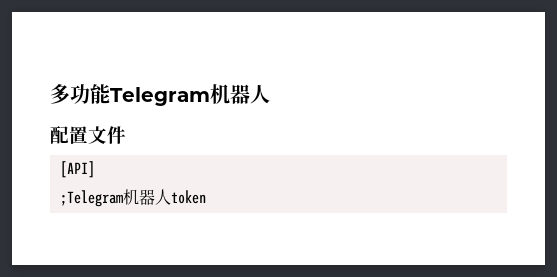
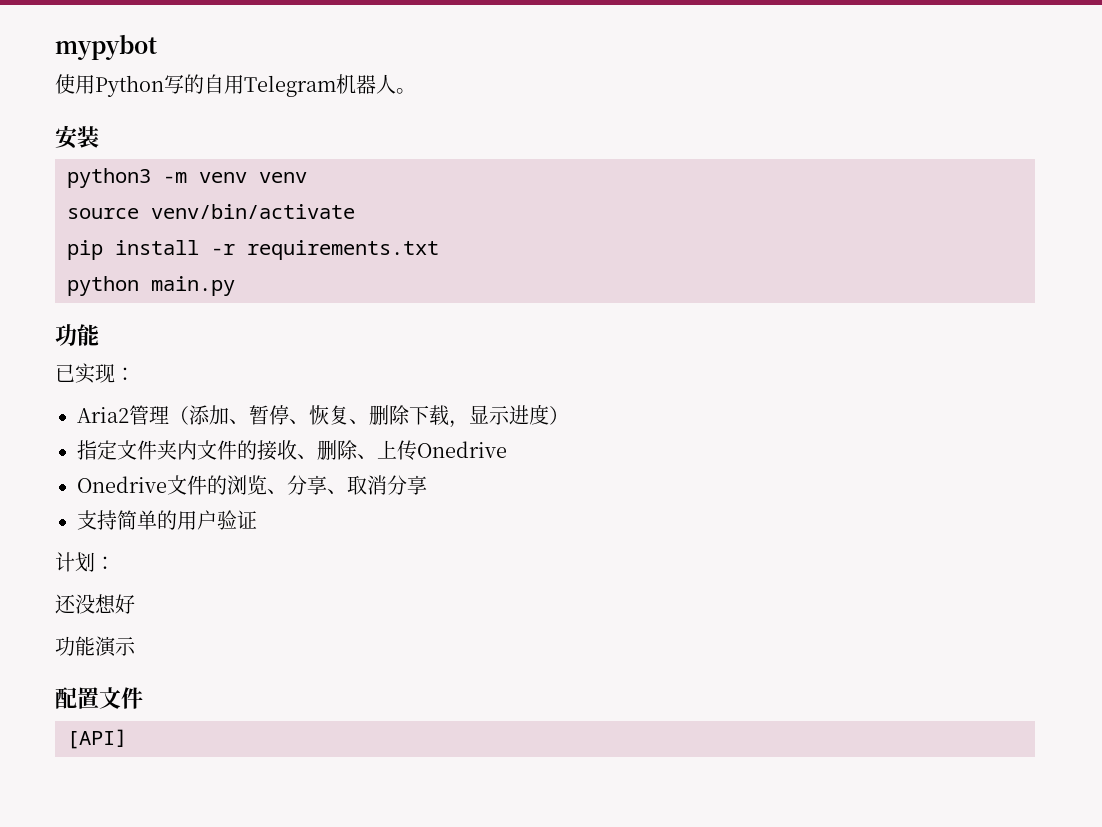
- 多功能Telegram机器人
+ mypybot
+ 使用Python写的自用Telegram机器人。
+ 安装
+ python3 -m venv venv
+ source venv/bin/activate
+ pip install -r requirements.txt
+ python main.py
+ 功能
+ 已实现：
+ Aria2管理（添加、暂停、恢复、删除下载，显示进度）
+ 指定文件夹内文件的接收、删除、上传Onedrive
+ Onedrive文件的浏览、分享、取消分享
+ 支持简单的用户验证
+ 计划：
+ 还没想好
+ 功能演示
- ;Telegram机器人token

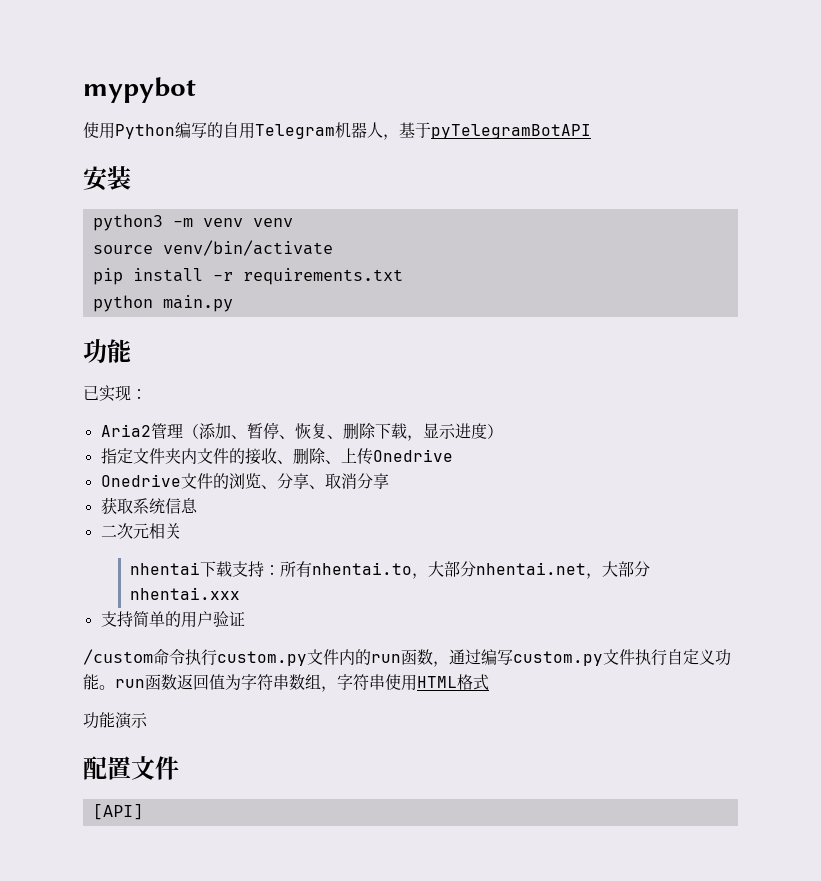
- 使用Python写的自用Telegram机器人。
+ 使用Python编写的自用Telegram机器人，基于pyTelegramBotAPI
+ 获取系统信息
+ 二次元相关
+ nhentai下载支持：所有nhentai.to，大部分nhentai.net，大部分nhentai.xxx
- 计划：
- 还没想好
+ /custom命令执行custom.py文件内的run函数，通过编写custom.py文件执行自定义功能。run函数返回值为字符串数组，字符串使用HTML格式

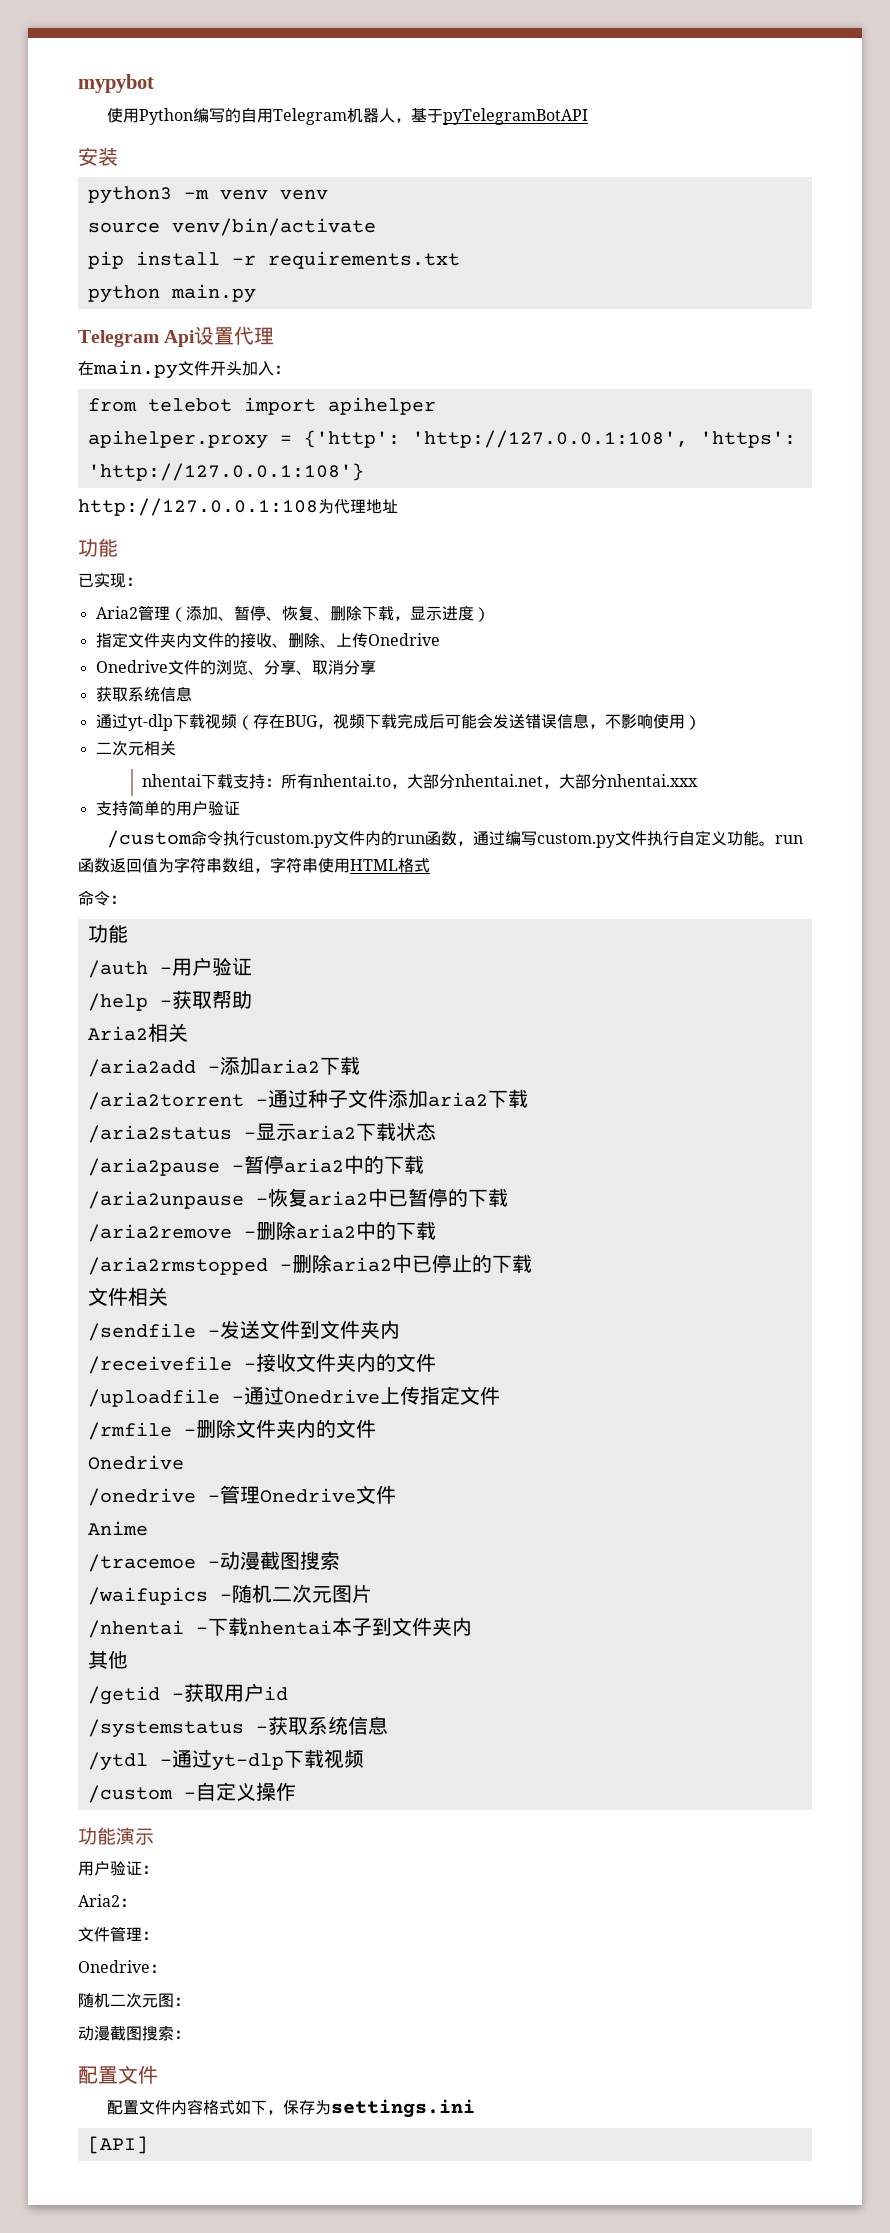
+ Telegram Api设置代理
+ 在main.py文件开头加入：
+ from telebot import apihelper
+ apihelper.proxy = {'http': 'http://127.0.0.1:108', 'https': 'http://127.0.0.1:108'}
+ http://127.0.0.1:108为代理地址
+ 通过yt-dlp下载视频（存在BUG，视频下载完成后可能会发送错误信息，不影响使用）
+ 命令：
+ 功能
+ /auth -用户验证
+ /help -获取帮助
+ Aria2相关
+ /aria2add -添加aria2下载
+ /aria2torrent -通过种子文件添加aria2下载
+ /aria2status -显示aria2下载状态
+ /aria2pause -暂停aria2中的下载
+ /aria2unpause -恢复aria2中已暂停的下载
+ /aria2remove -删除aria2中的下载
+ /aria2rmstopped -删除aria2中已停止的下载
+ 文件相关
+ /sendfile -发送文件到文件夹内
+ /receivefile -接收文件夹内的文件
+ /uploadfile -通过Onedrive上传指定文件
+ /rmfile -删除文件夹内的文件
+ Onedrive
+ /onedrive -管理Onedrive文件
+ Anime
+ /tracemoe -动漫截图搜索
+ /waifupics -随机二次元图片
+ /nhentai -下载nhentai本子到文件夹内
+ 其他
+ /getid -获取用户id
+ /systemstatus -获取系统信息
+ /ytdl -通过yt-dlp下载视频
+ /custom -自定义操作
  功能演示
+ 用户验证：
+ Aria2：
+ 文件管理：
+ Onedrive：
+ 随机二次元图：
+ 动漫截图搜索：
  配置文件
+ 配置文件内容格式如下，保存为settings.ini

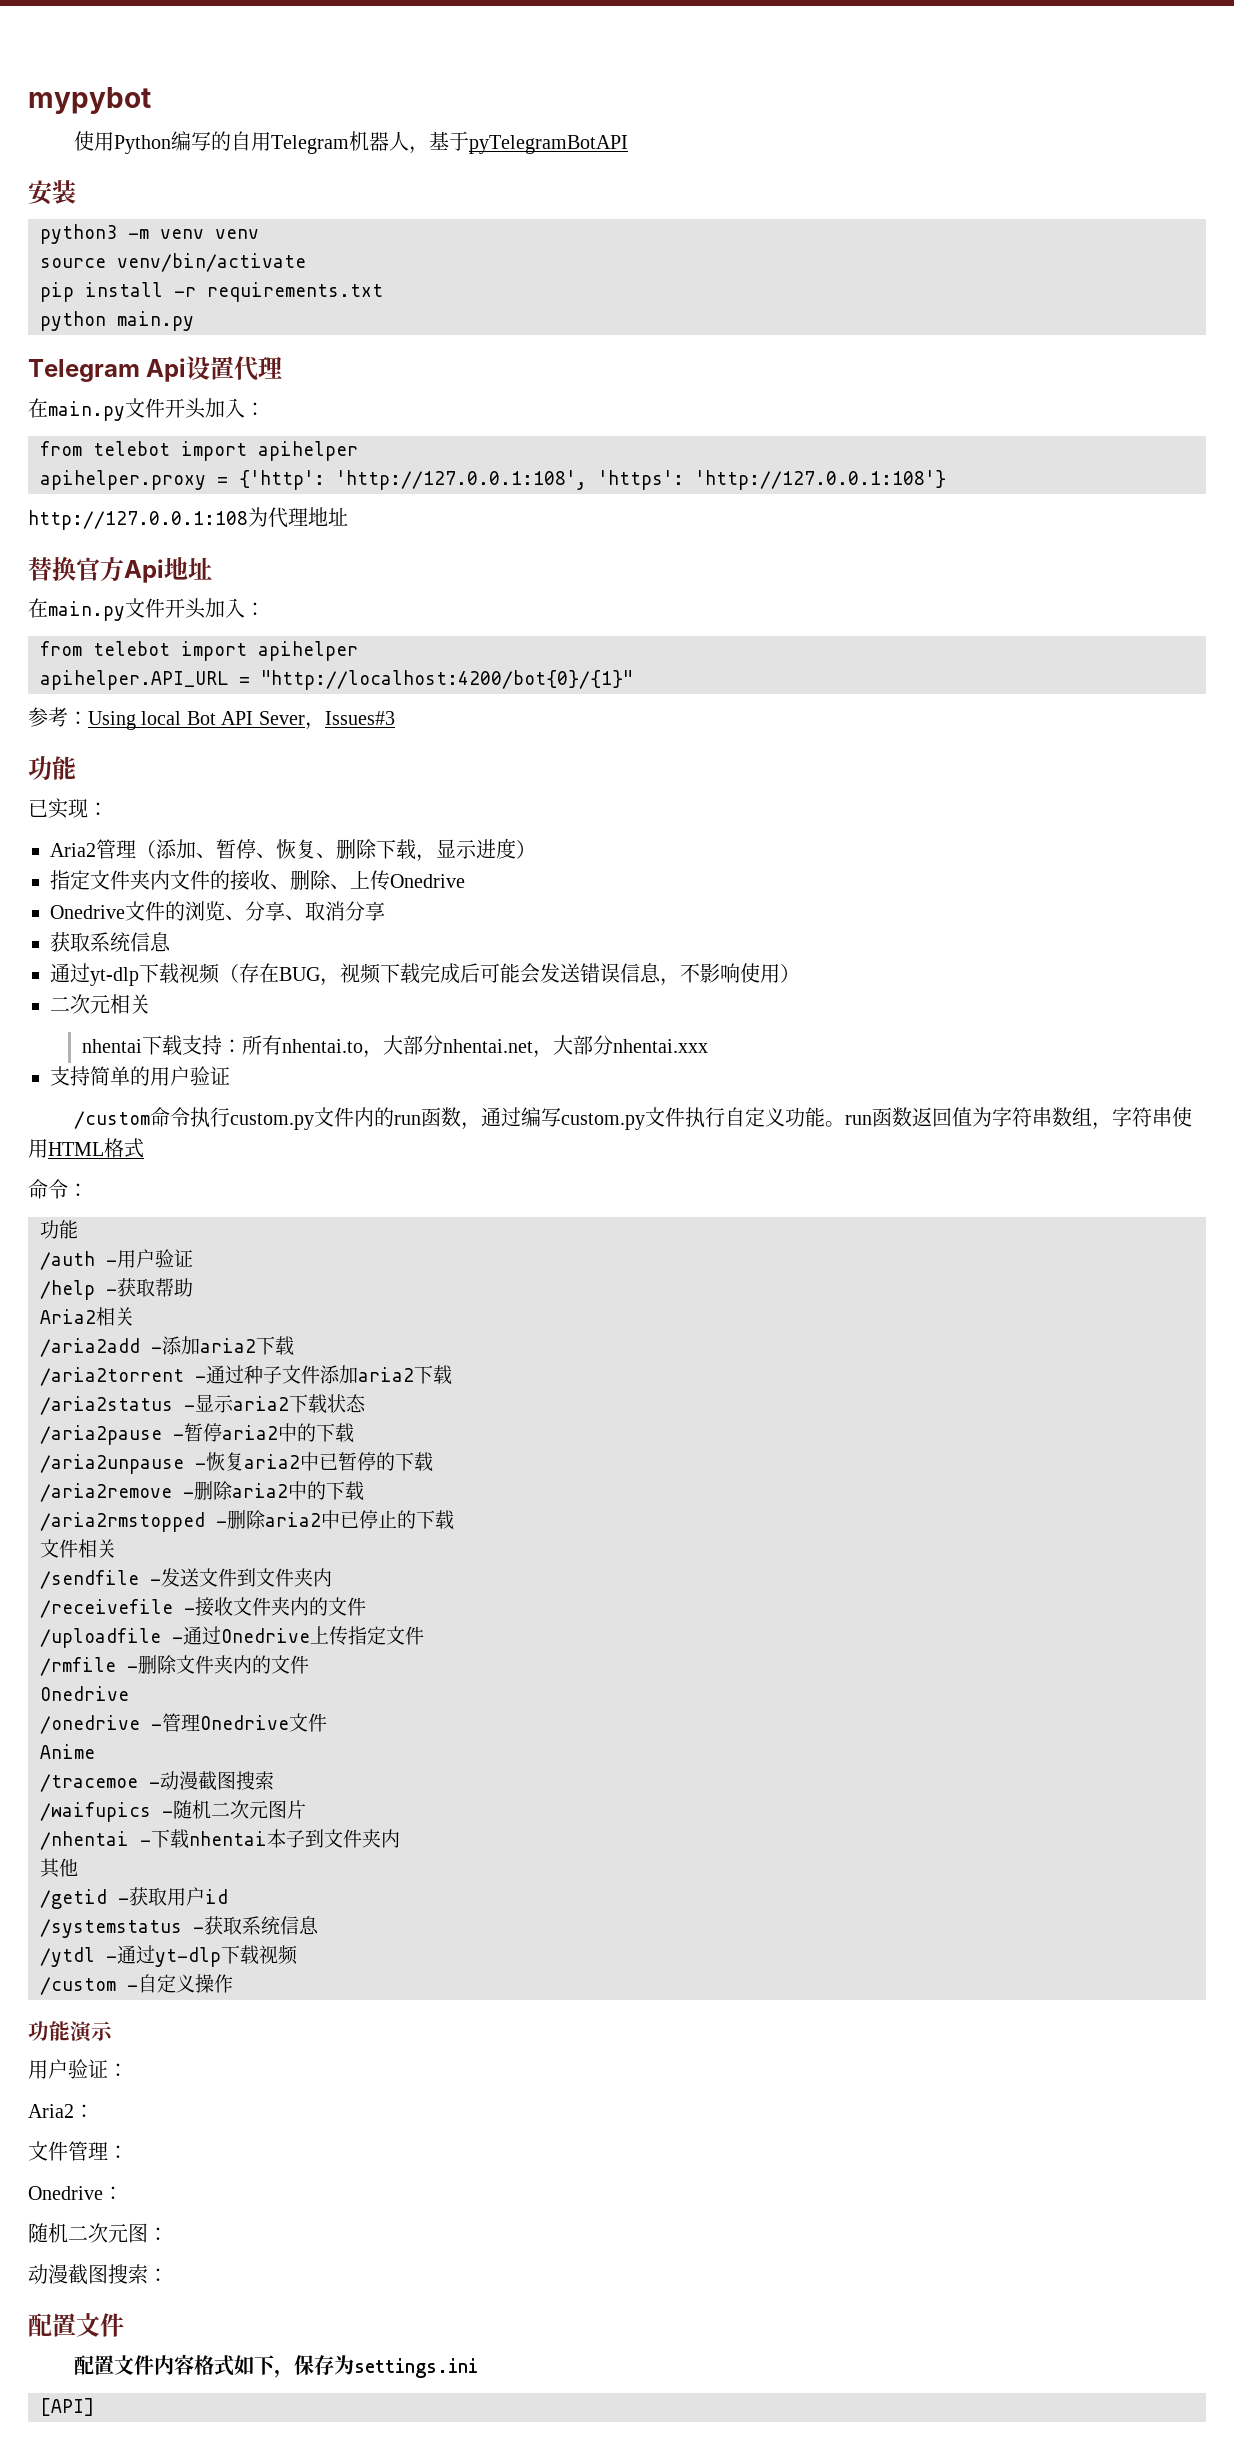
+ 替换官方Api地址
+ 在main.py文件开头加入：
+ from telebot import apihelper
+ apihelper.API_URL = "http://localhost:4200/bot{0}/{1}"
+ 参考：Using local Bot API Sever，Issues#3

